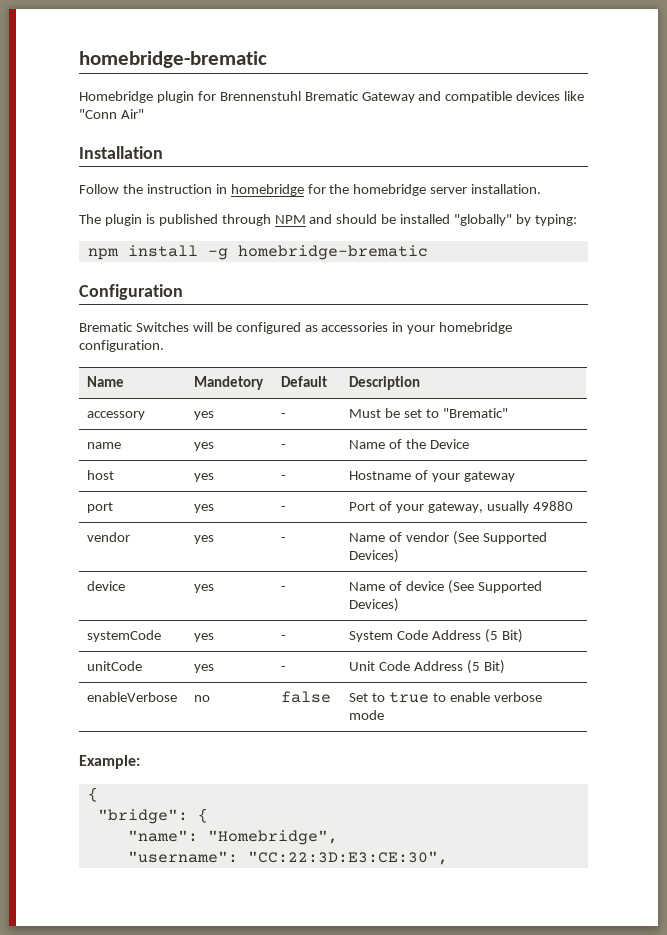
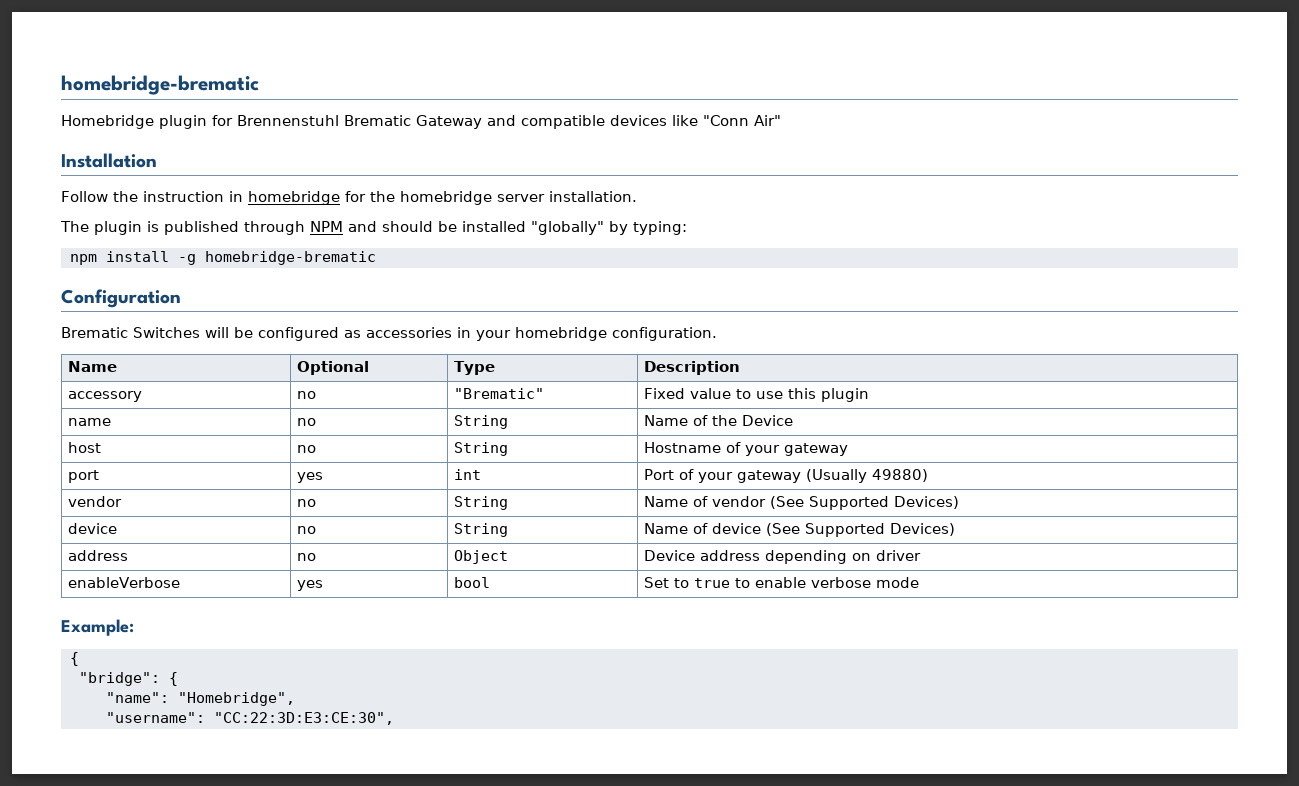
- Name | Mandetory | Default | Description
+ Name | Optional | Type | Description
- accessory | yes | - | Must be set to "Brematic"
+ accessory | no | "Brematic" | Fixed value to use this plugin
- name | yes | - | Name of the Device
+ name | no | String | Name of the Device
- host | yes | - | Hostname of your gateway
+ host | no | String | Hostname of your gateway
- port | yes | - | Port of your gateway, usually 49880
+ port | yes | int | Port of your gateway (Usually 49880)
- vendor | yes | - | Name of vendor (See Supported Devices)
+ vendor | no | String | Name of vendor (See Supported Devices)
- device | yes | - | Name of device (See Supported Devices)
+ device | no | String | Name of device (See Supported Devices)
- systemCode | yes | - | System Code Address (5 Bit)
- unitCode | yes | - | Unit Code Address (5 Bit)
- enableVerbose | no | false | Set to true to enable verbose mode
+ address | no | Object | Device address depending on driver
+ enableVerbose | yes | bool | Set to true to enable verbose mode

